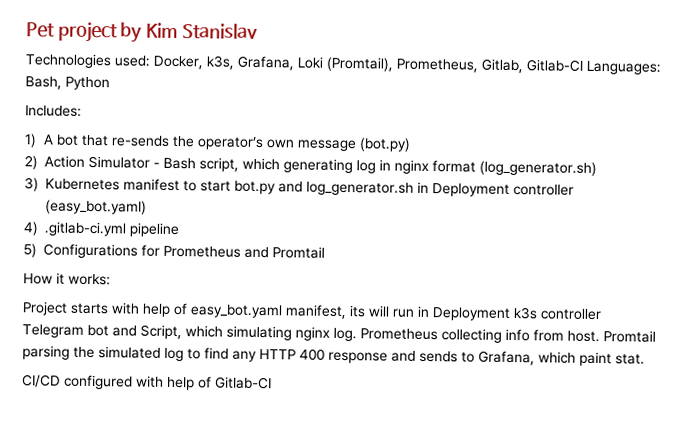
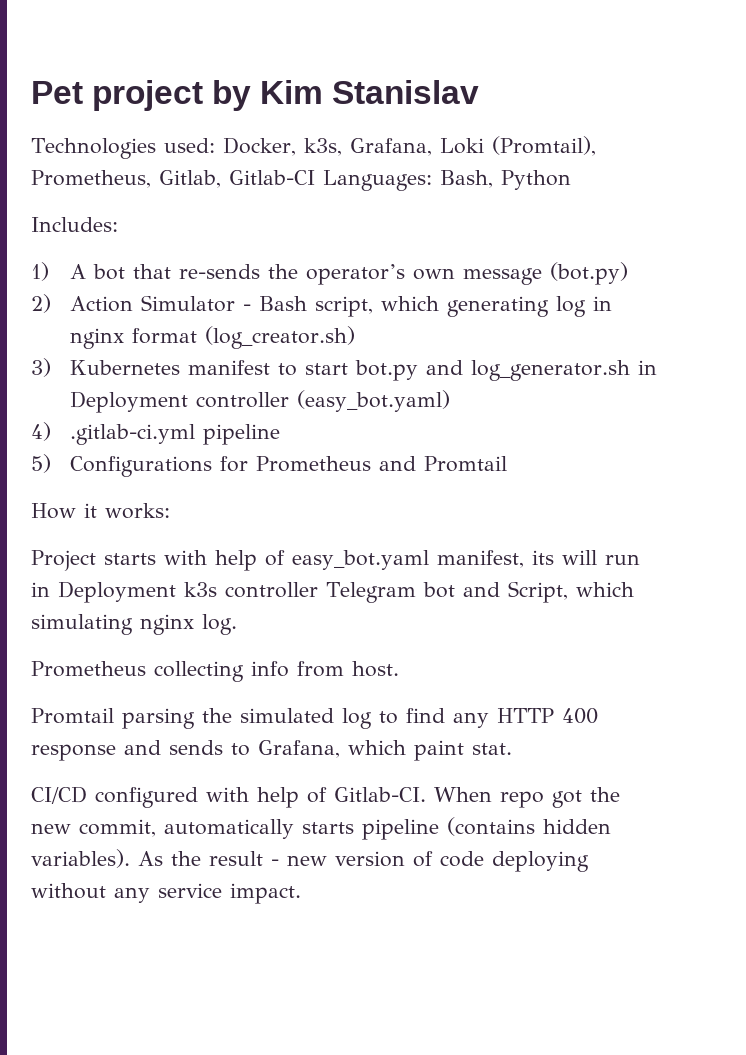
- 2) Action Simulator - Bash script, which generating log in nginx format (log_generator.sh)
+ 2) Action Simulator - Bash script, which generating log in nginx format (log_creator.sh)
- Project starts with help of easy_bot.yaml manifest, its will run in Deployment k3s controller Telegram bot and Script, which simulating nginx log. Prometheus collecting info from host. Promtail parsing the simulated log to find any HTTP 400 response and sends to Grafana, which paint stat.
+ Project starts with help of easy_bot.yaml manifest, its will run in Deployment k3s controller Telegram bot and Script, which simulating nginx log.
+ Prometheus collecting info from host.
+ Promtail parsing the simulated log to find any HTTP 400 response and sends to Grafana, which paint stat.
- CI/CD configured with help of Gitlab-CI
+ CI/CD configured with help of Gitlab-CI. When repo got the new commit, automatically starts pipeline (contains hidden variables). As the result - new version of code deploying without any service impact.

